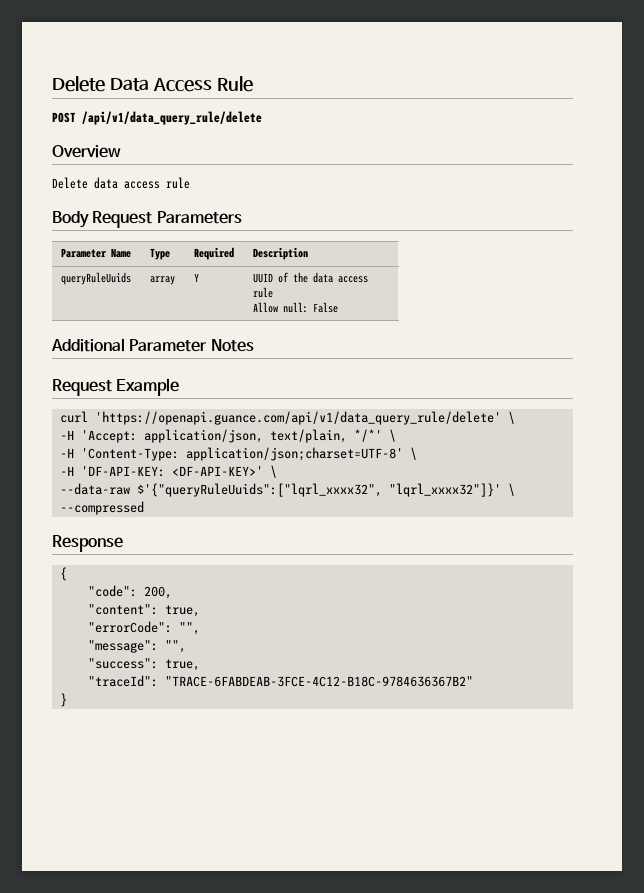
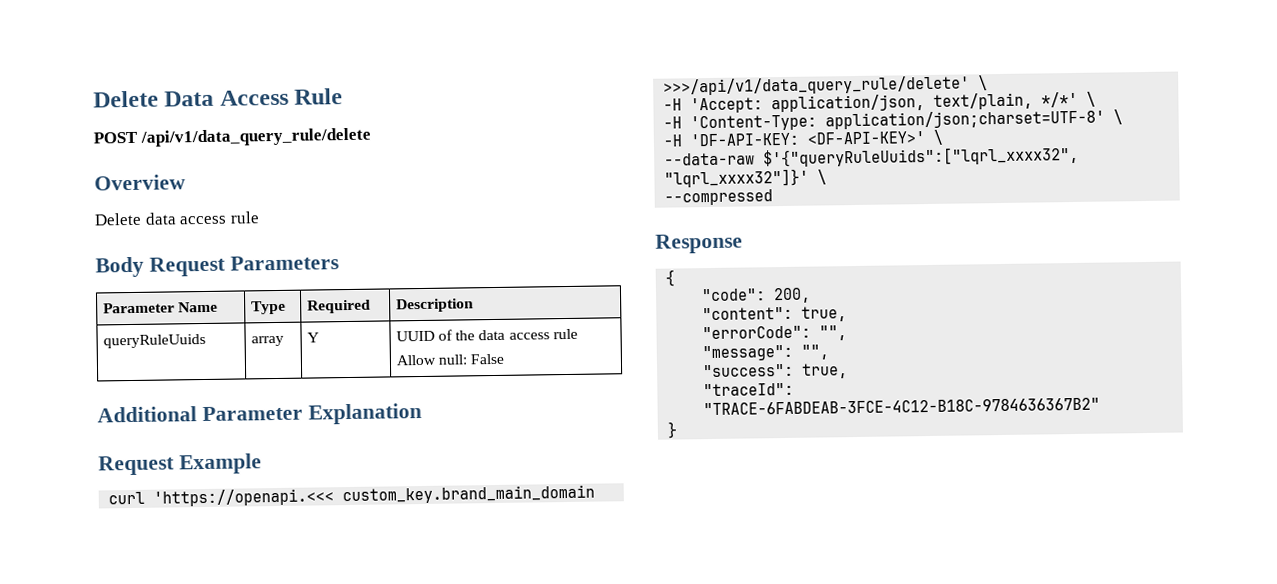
- Additional Parameter Notes
+ Additional Parameter Explanation
- curl 'https://openapi.guance.com/api/v1/data_query_rule/delete' \
+ curl 'https://openapi.<<< custom_key.brand_main_domain >>>/api/v1/data_query_rule/delete' \

